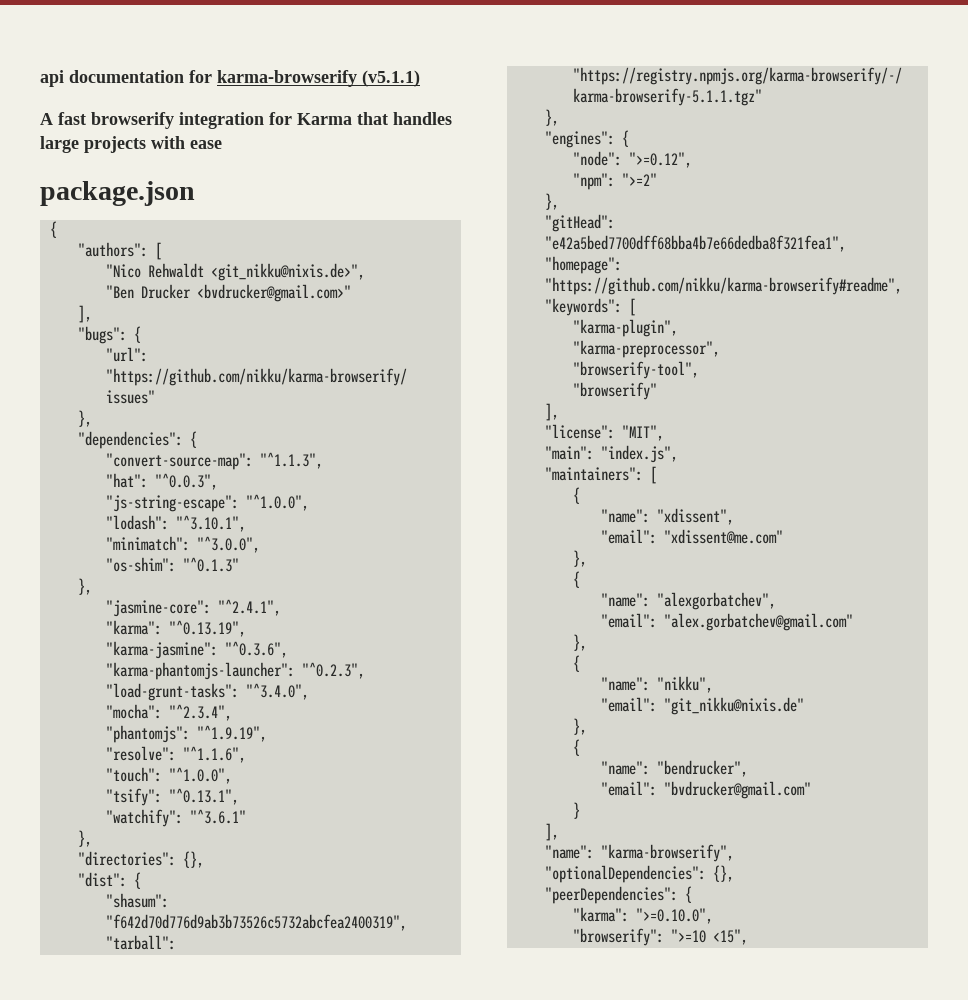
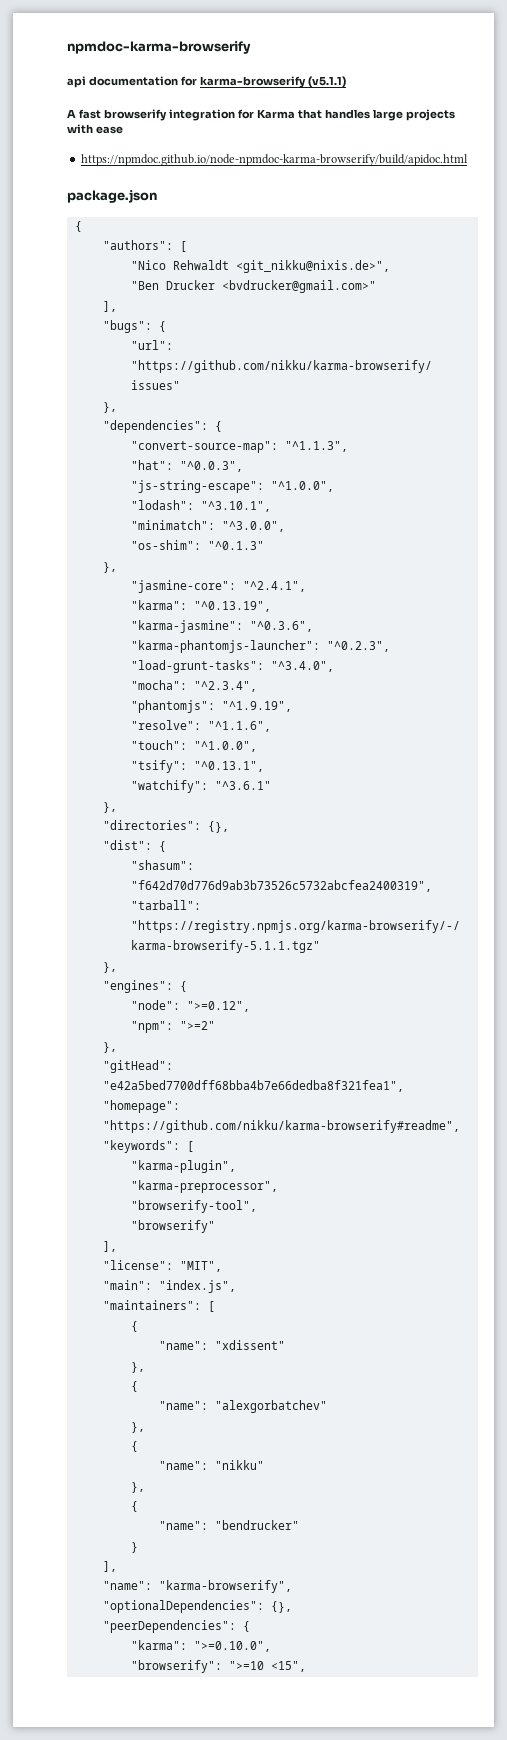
+ npmdoc-karma-browserify
+ https://npmdoc.github.io/node-npmdoc-karma-browserify/build/apidoc.html
- "name": "xdissent",
- "email": "xdissent@me.com"
+ "name": "xdissent"
  },
  {
- "name": "alexgorbatchev",
- "email": "alex.gorbatchev@gmail.com"
+ "name": "alexgorbatchev"
  },
  {
- "name": "nikku",
- "email": "git_nikku@nixis.de"
+ "name": "nikku"
  },
  {
- "name": "bendrucker",
- "email": "bvdrucker@gmail.com"
+ "name": "bendrucker"

